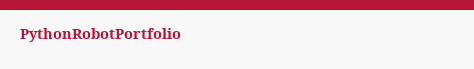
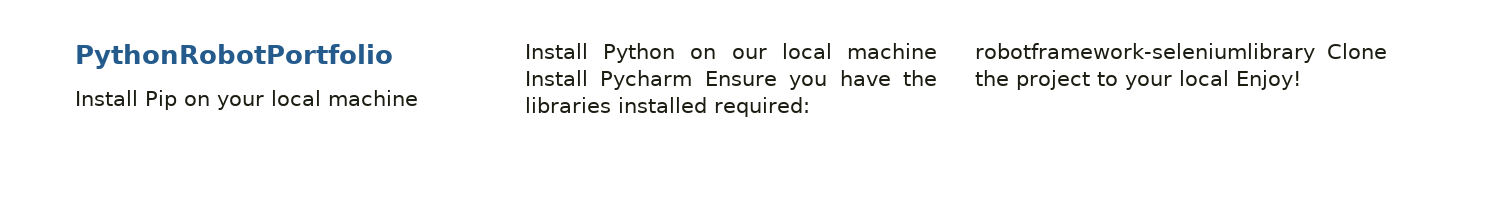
+ Install Pip on your local machine Install Python on our local machine Install Pycharm Ensure you have the libraries installed required: robotframework-seleniumlibrary Clone the project to your local Enjoy!

